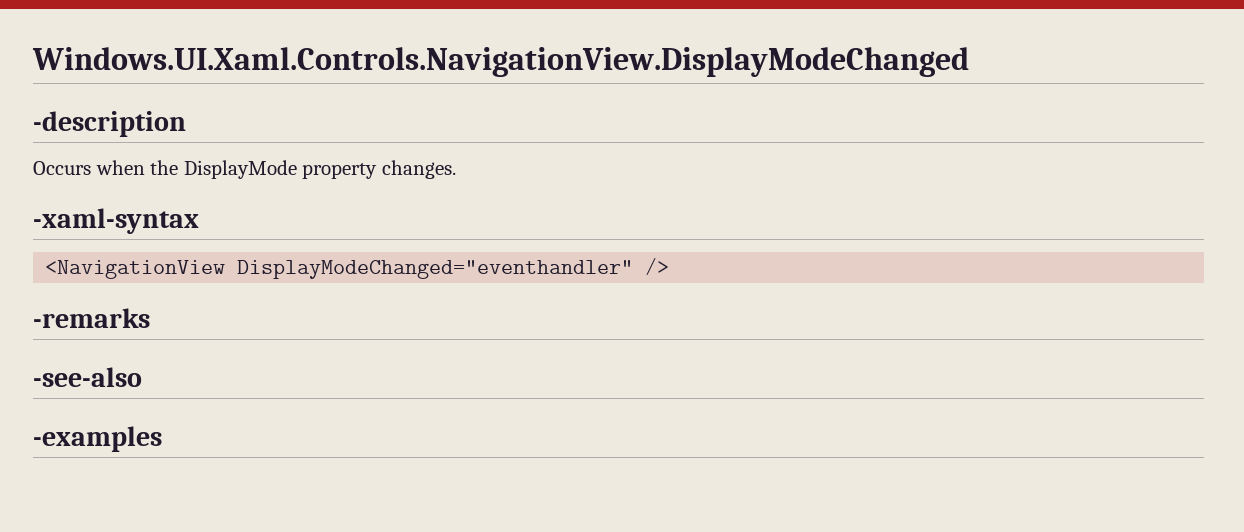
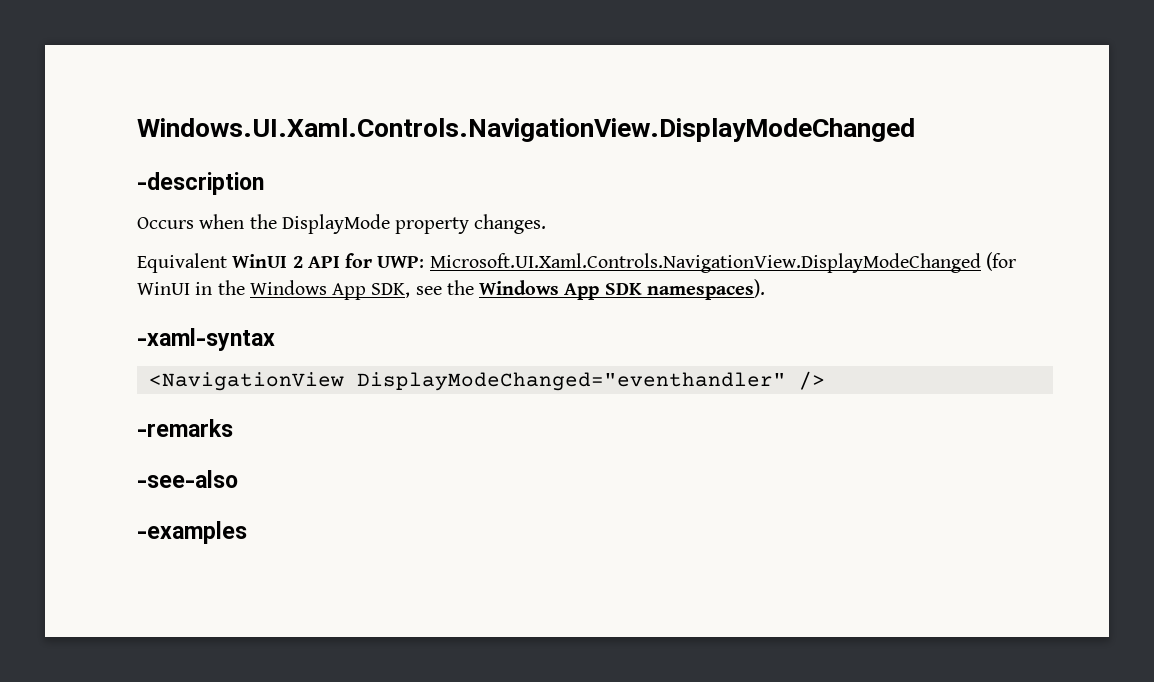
+ Equivalent WinUI 2 API for UWP: Microsoft.UI.Xaml.Controls.NavigationView.DisplayModeChanged (for WinUI in the Windows App SDK, see the Windows App SDK namespaces).

